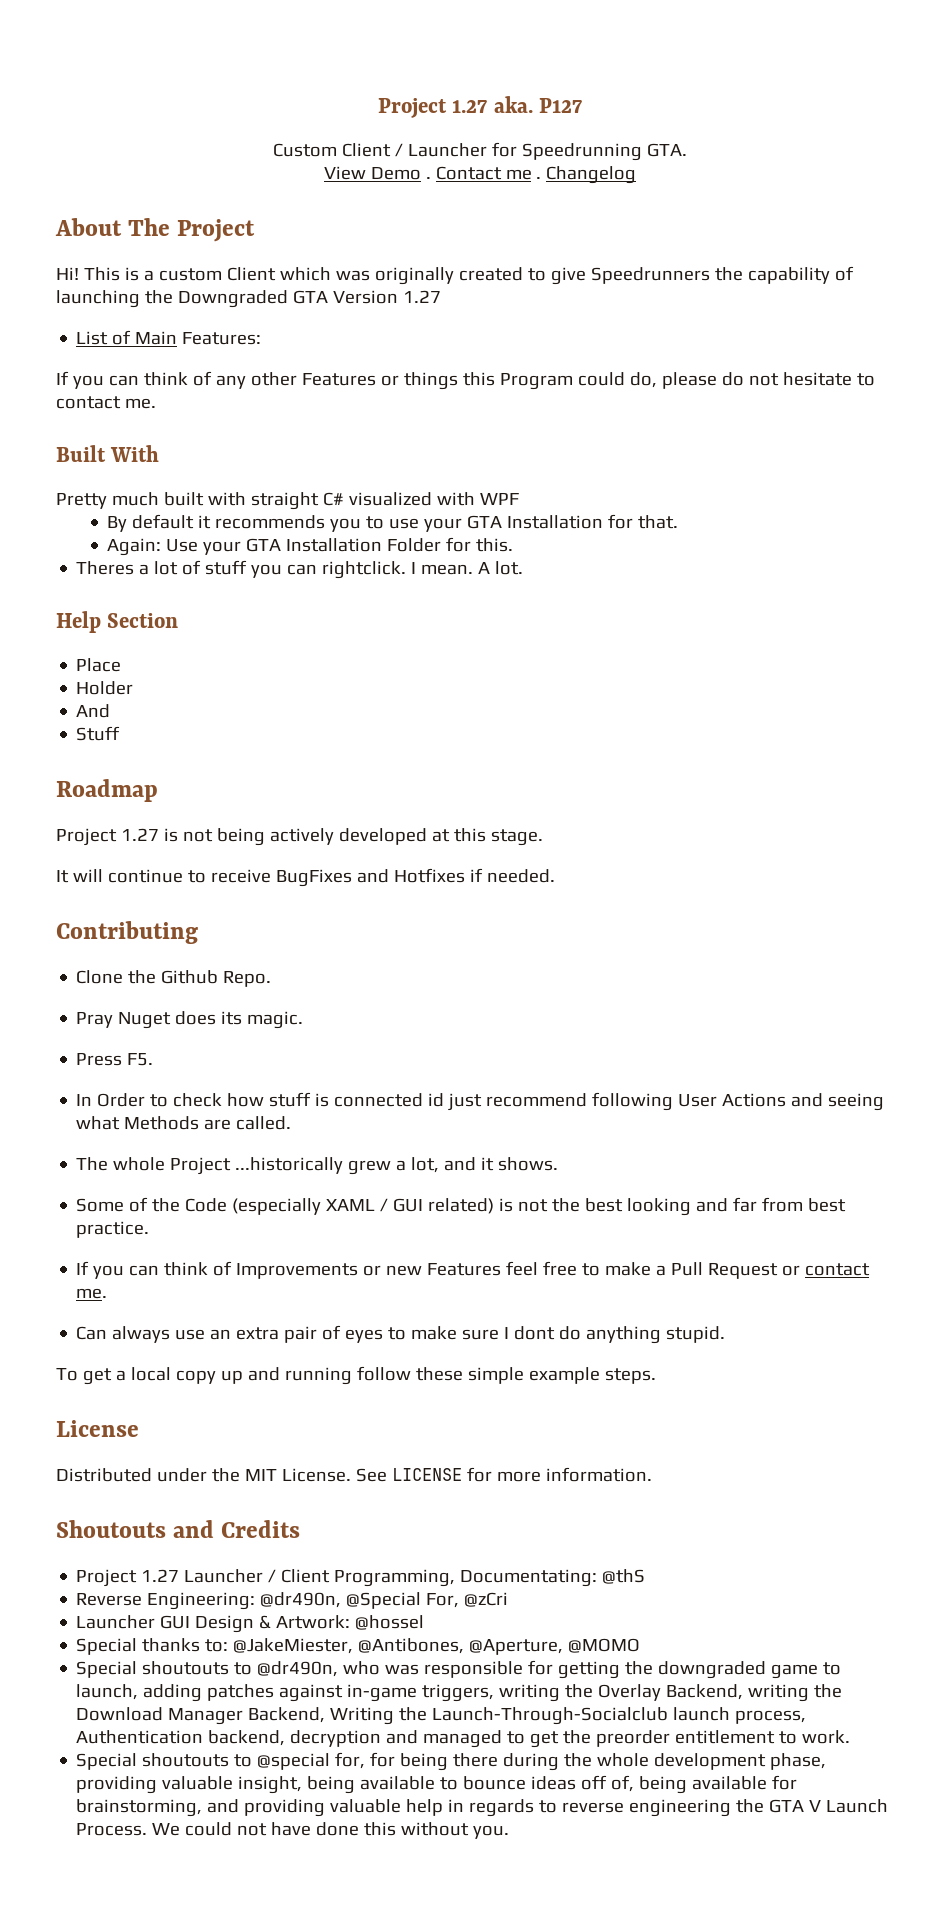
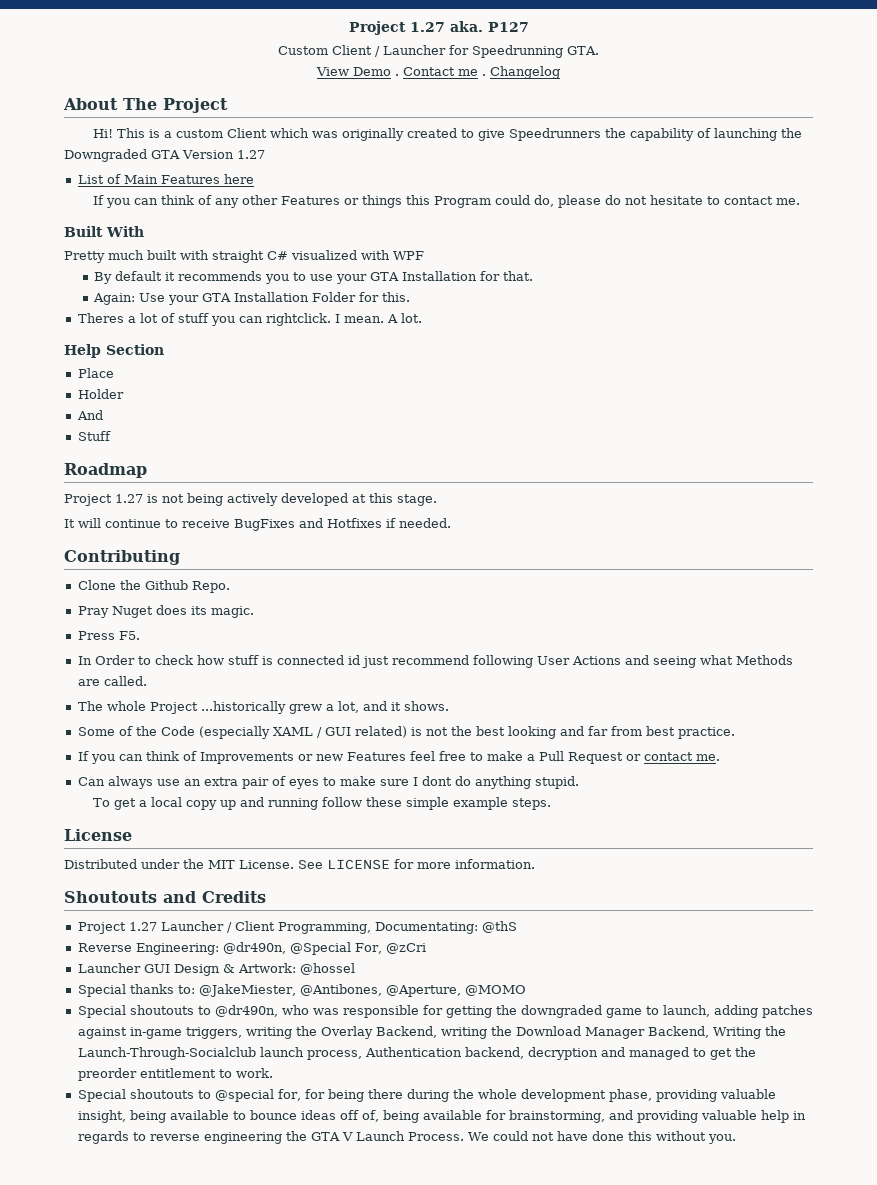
- List of Main Features:
+ List of Main Features here

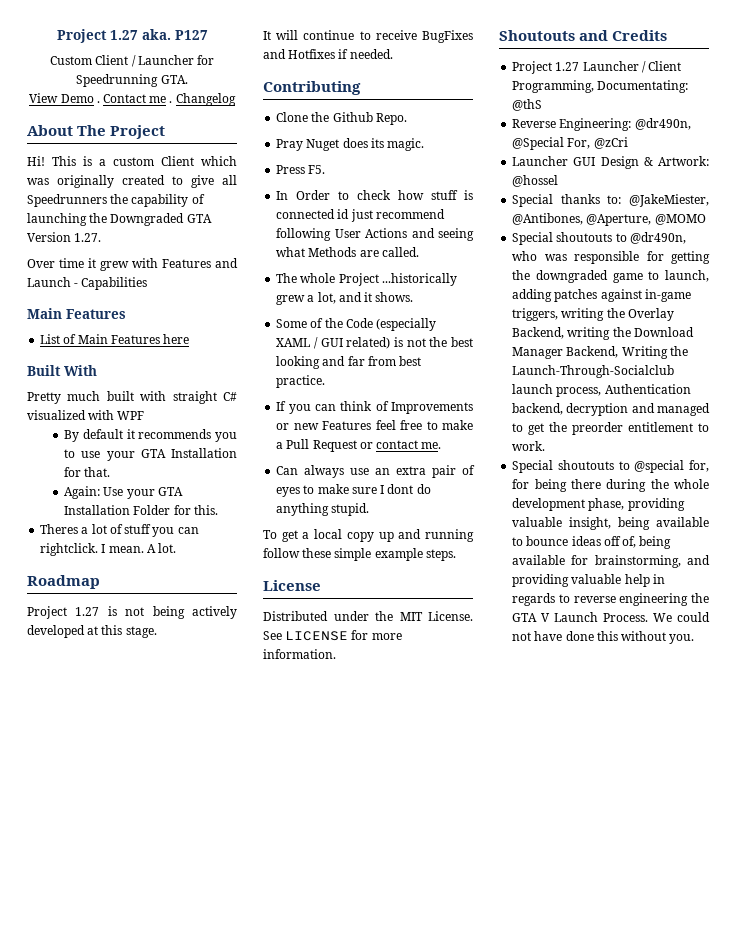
- This is a custom Client which was originally created to give Speedrunners the capability of launching the Downgraded GTA Version 1.27
+ This is a custom Client which was originally created to give all Speedrunners the capability of launching the Downgraded GTA Version 1.27.
+ Over time it grew with Features and Launch - Capabilities
+ Main Features
- If you can think of any other Features or things this Program could do, please do not hesitate to contact me.
- Help Section
- Place
- Holder
- And
- Stuff

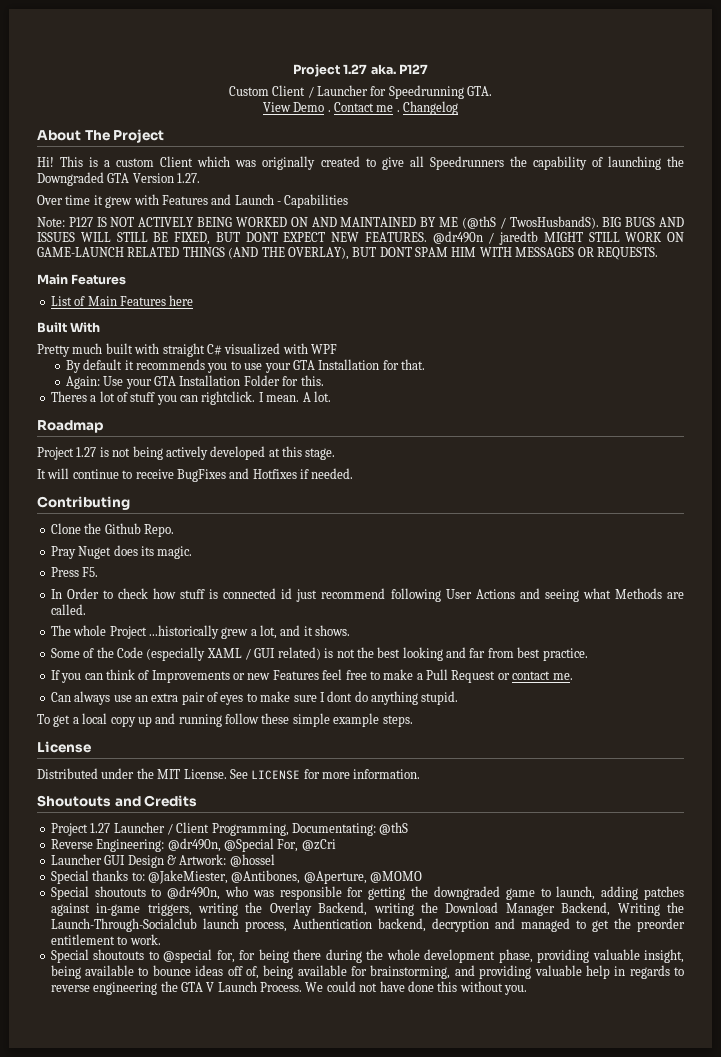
+ Note: P127 IS NOT ACTIVELY BEING WORKED ON AND MAINTAINED BY ME (@thS / TwosHusbandS). BIG BUGS AND ISSUES WILL STILL BE FIXED, BUT DONT EXPECT NEW FEATURES. @dr490n / jaredtb MIGHT STILL WORK ON GAME-LAUNCH RELATED THINGS (AND THE OVERLAY), BUT DONT SPAM HIM WITH MESSAGES OR REQUESTS.

